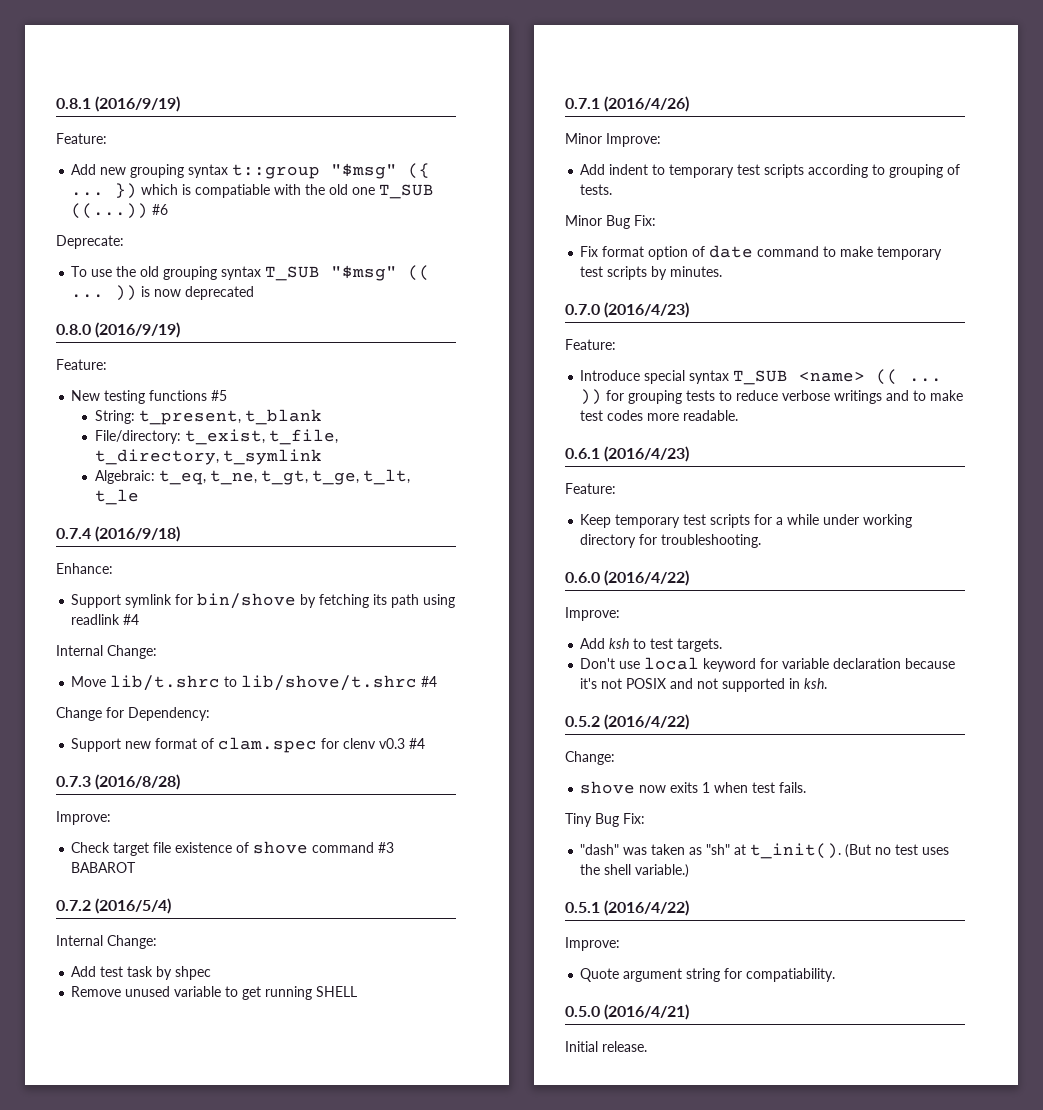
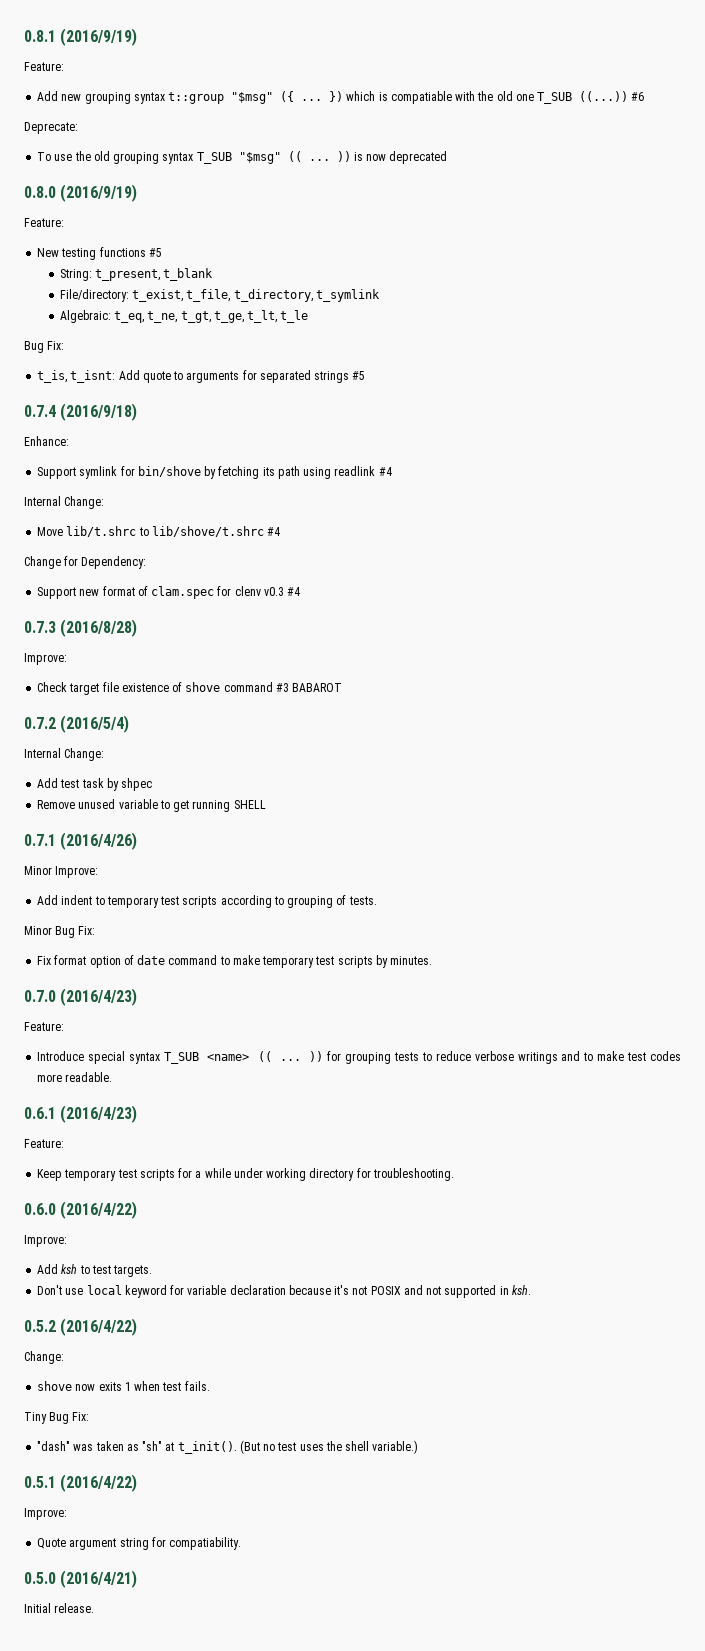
  Algebraic: t_eq, t_ne, t_gt, t_ge, t_lt, t_le
+ Bug Fix:
+ t_is, t_isnt: Add quote to arguments for separated strings #5

